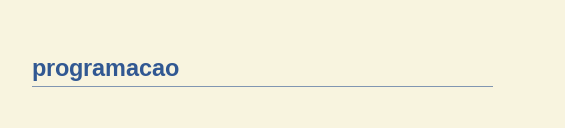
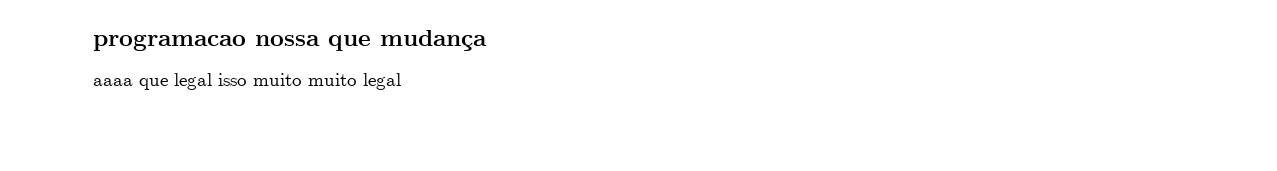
- programacao
+ programacao nossa que mudança
+ aaaa que legal isso muito muito legal

